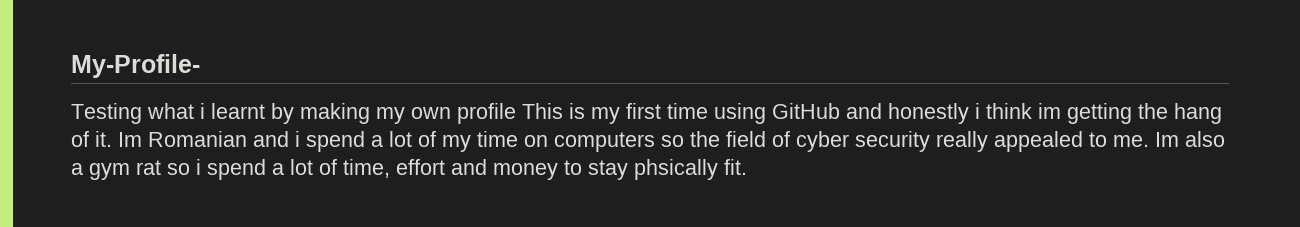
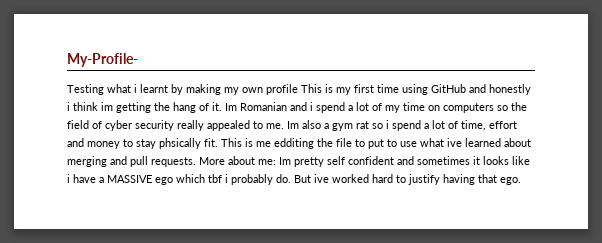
+ This is me edditing the file to put to use what ive learned about merging and pull requests. More about me: Im pretty self confident and sometimes it looks like i have a MASSIVE ego which tbf i probably do. But ive worked hard to justify having that ego.

